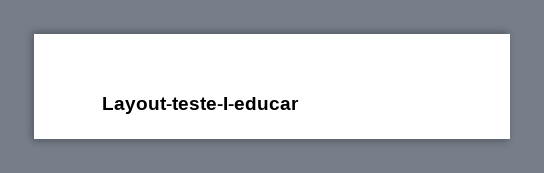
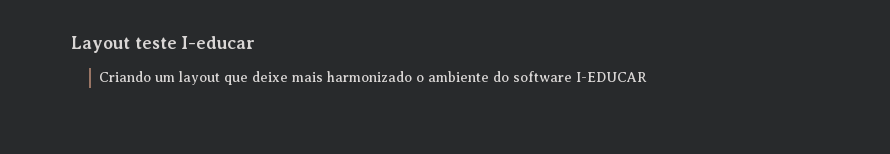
- Layout-teste-I-educar
+ Layout teste I-educar
+ Criando um layout que deixe mais harmonizado o ambiente do software I-EDUCAR

